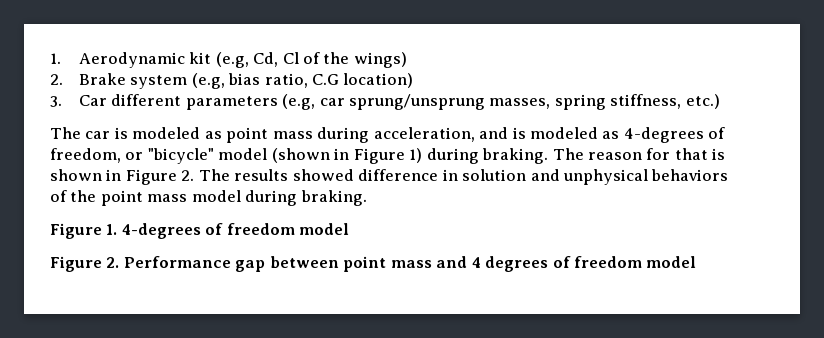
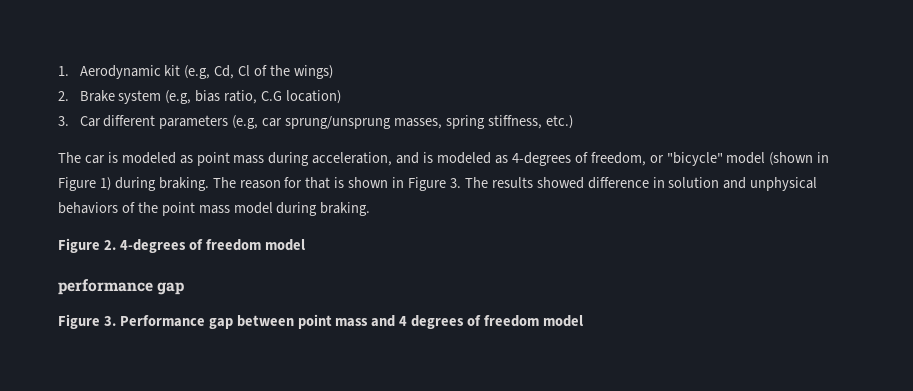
- The reason for that is shown in Figure 2. The results showed difference in solution and unphysical behaviors of the point mass model during braking.
+ The reason for that is shown in Figure 3. The results showed difference in solution and unphysical behaviors of the point mass model during braking.
- Figure 1. 4-degrees of freedom model
+ Figure 2. 4-degrees of freedom model
- Figure 2. Performance gap between point mass and 4 degrees of freedom model
+ performance gap
+ Figure 3. Performance gap between point mass and 4 degrees of freedom model

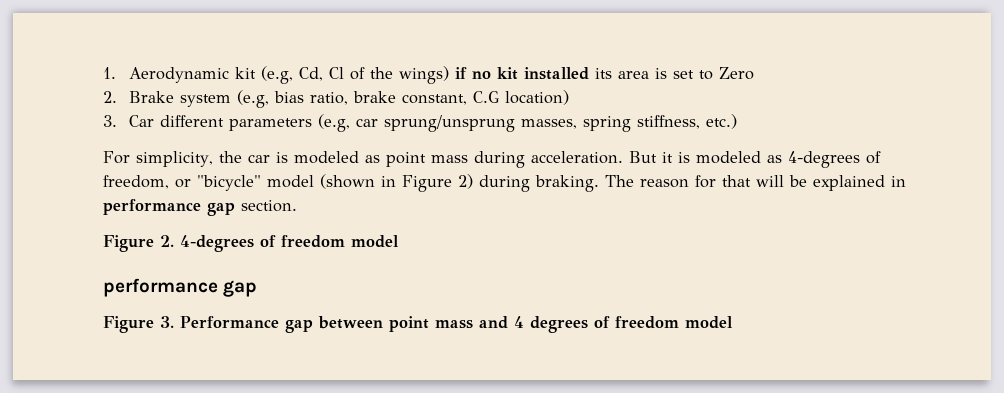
- 1. Aerodynamic kit (e.g, Cd, Cl of the wings)
+ 1. Aerodynamic kit (e.g, Cd, Cl of the wings) if no kit installed its area is set to Zero
- 2. Brake system (e.g, bias ratio, C.G location)
+ 2. Brake system (e.g, bias ratio, brake constant, C.G location)
- The car is modeled as point mass during acceleration, and is modeled as 4-degrees of freedom, or "bicycle" model (shown in Figure 1) during braking.
+ For simplicity, the car is modeled as point mass during acceleration. But it is modeled as 4-degrees of freedom, or "bicycle" model (shown in Figure 2) during braking.
- The reason for that is shown in Figure 3. The results showed difference in solution and unphysical behaviors of the point mass model during braking.
+ The reason for that will be explained in performance gap section.

